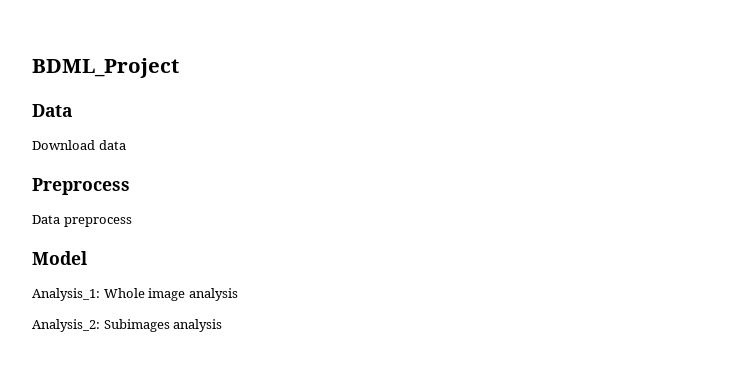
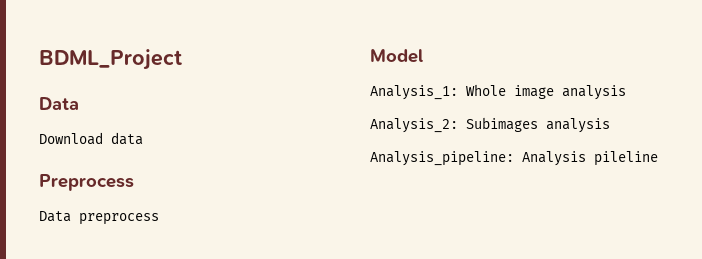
+ Analysis_pipeline: Analysis pileline

